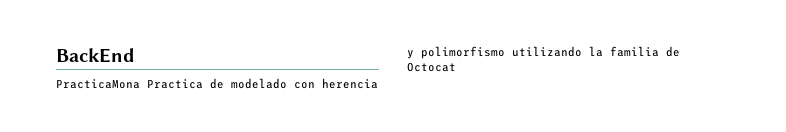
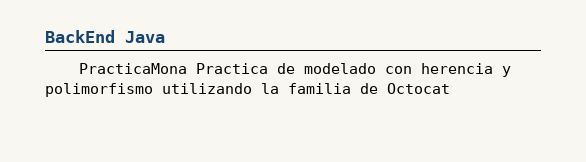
- BackEnd
+ BackEnd Java

